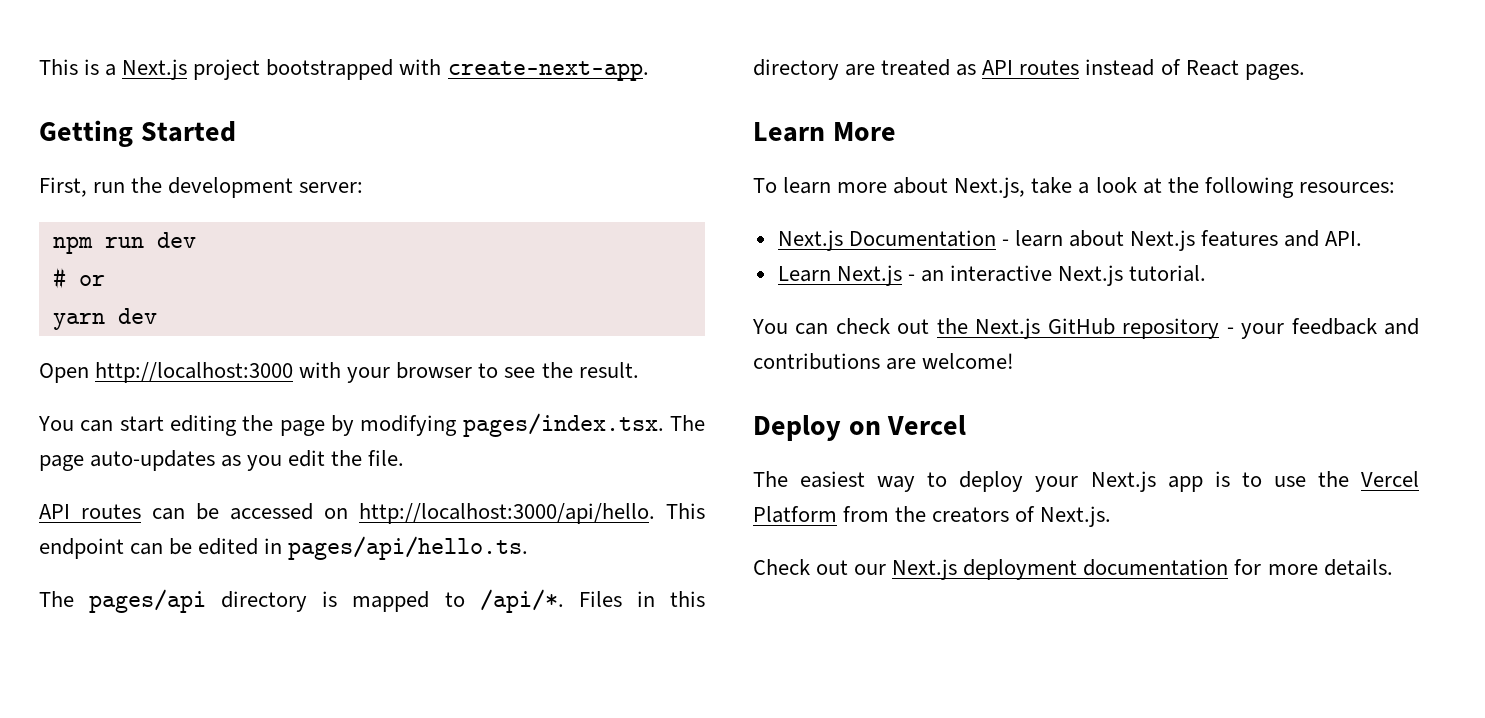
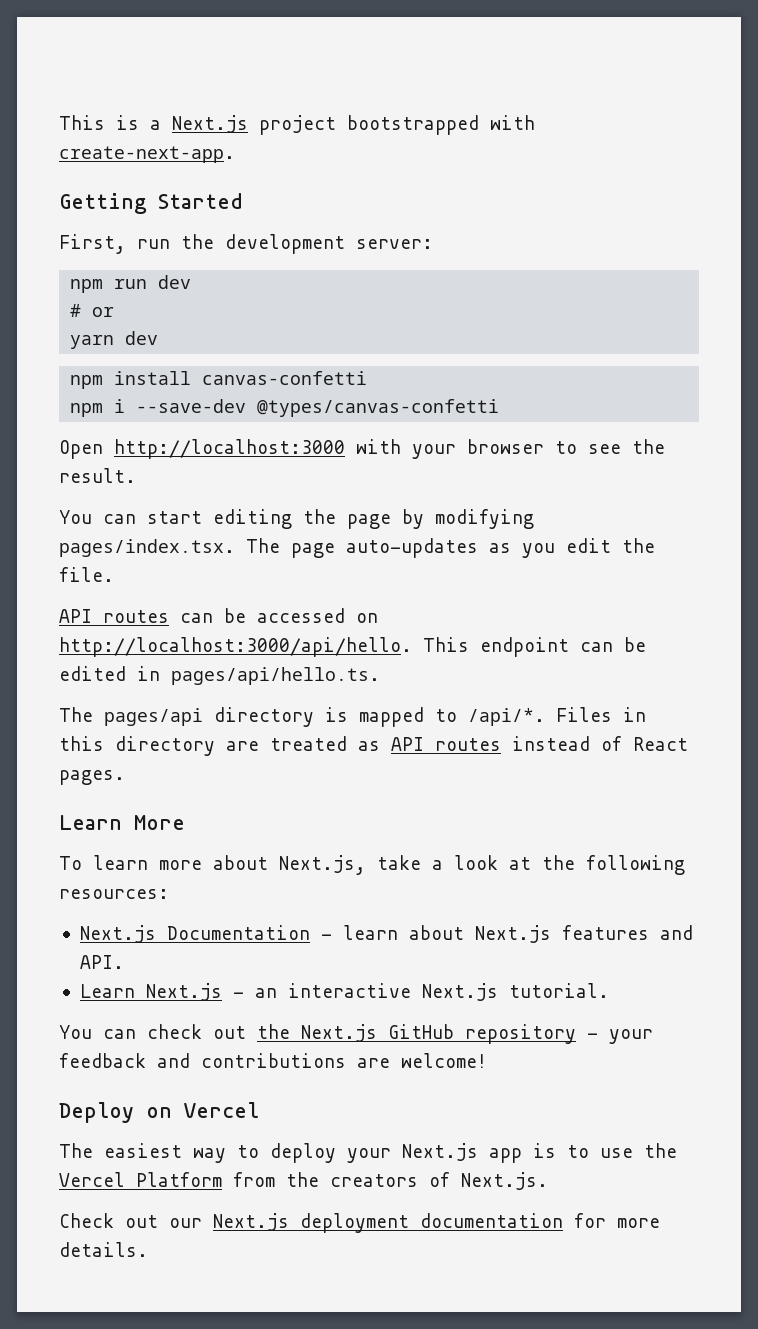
+ npm install canvas-confetti
+ npm i --save-dev @types/canvas-confetti

